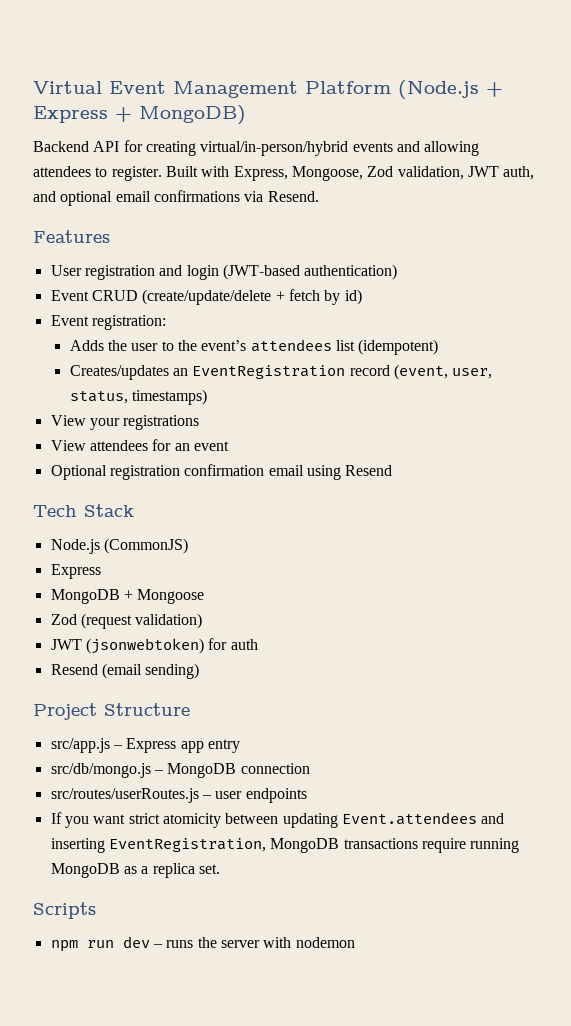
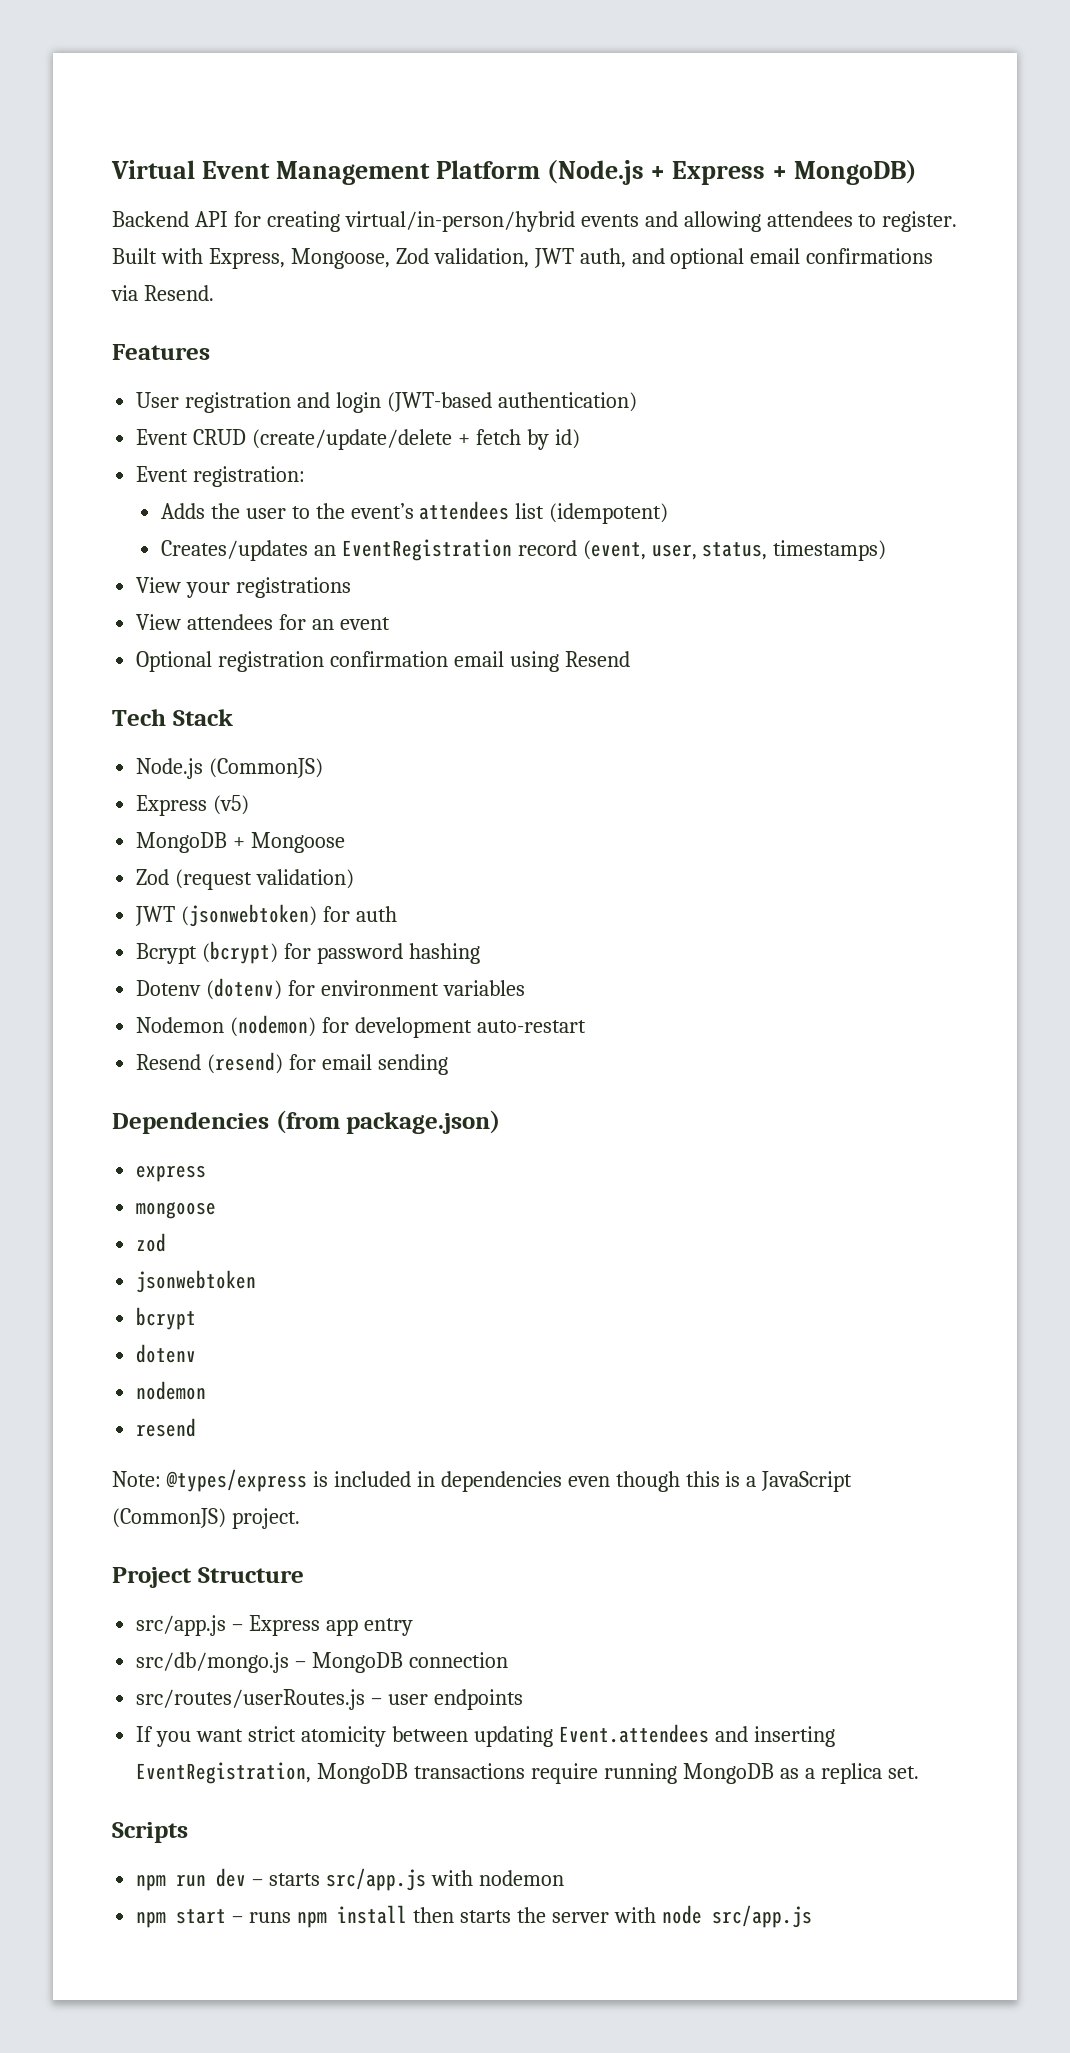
  Node.js (CommonJS)
- Express
+ Express (v5)
- Resend (email sending)
+ Bcrypt (bcrypt) for password hashing
+ Dotenv (dotenv) for environment variables
+ Nodemon (nodemon) for development auto-restart
+ Resend (resend) for email sending
+ Dependencies (from package.json)
+ express
+ mongoose
+ zod
+ jsonwebtoken
+ bcrypt
+ dotenv
+ nodemon
+ resend
+ Note: @types/express is included in dependencies even though this is a JavaScript (CommonJS) project.
- npm run dev – runs the server with nodemon
+ npm run dev – starts src/app.js with nodemon
+ npm start – runs npm install then starts the server with node src/app.js

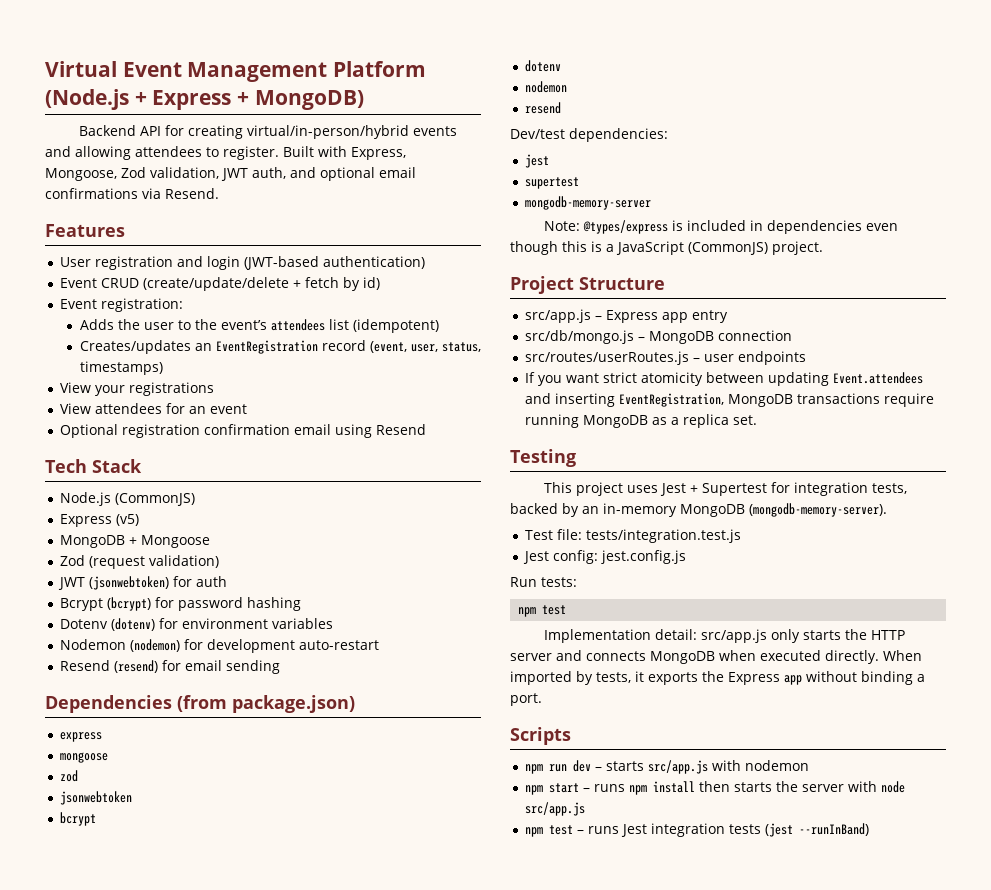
+ Dev/test dependencies:
+ jest
+ supertest
+ mongodb-memory-server
+ Testing
+ This project uses Jest + Supertest for integration tests, backed by an in-memory MongoDB (mongodb-memory-server).
+ Test file: tests/integration.test.js
+ Jest config: jest.config.js
+ Run tests:
+ npm test
+ Implementation detail: src/app.js only starts the HTTP server and connects MongoDB when executed directly. When imported by tests, it exports the Express app without binding a port.
+ npm test – runs Jest integration tests (jest --runInBand)

